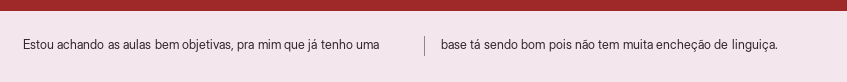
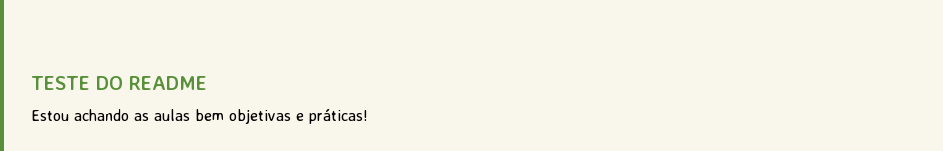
+ TESTE DO README
- Estou achando as aulas bem objetivas, pra mim que já tenho uma base tá sendo bom pois não tem muita encheção de linguiça.
+ Estou achando as aulas bem objetivas e práticas!

